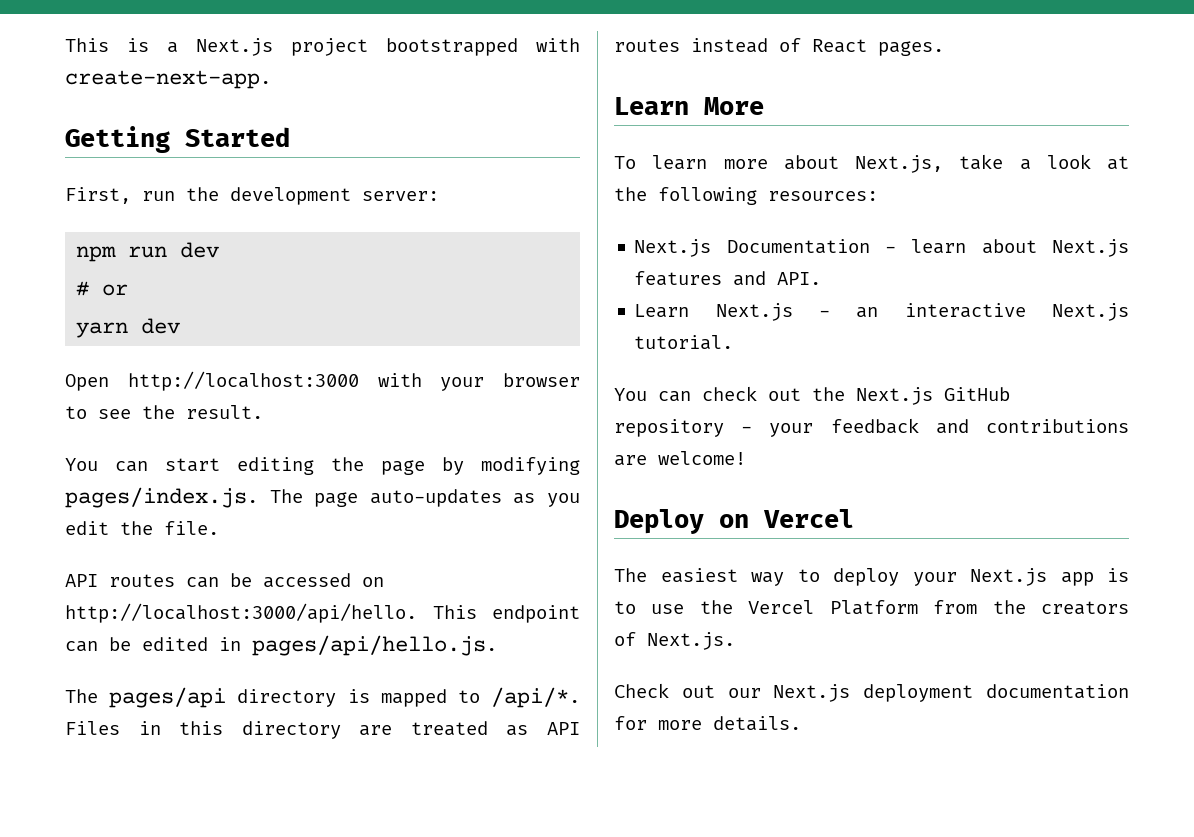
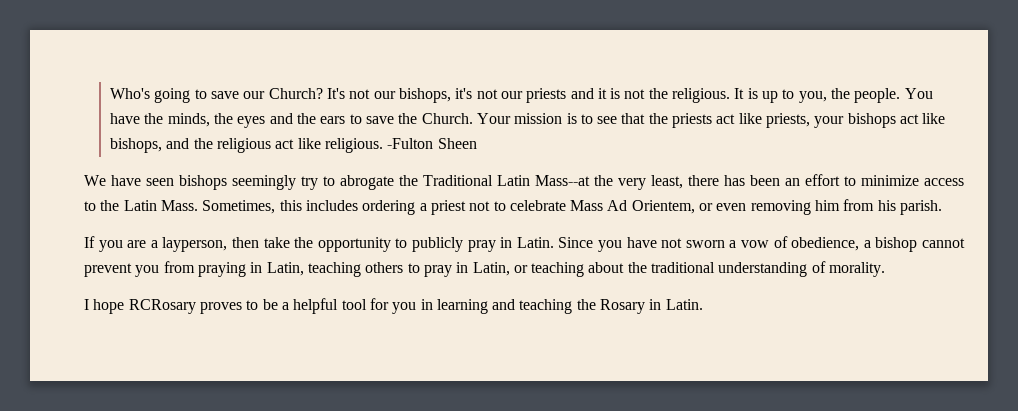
- This is a Next.js project bootstrapped with create-next-app.
- Getting Started
- First, run the development server:
- npm run dev
- # or
- yarn dev
- Open http://localhost:3000 with your browser to see the result.
- You can start editing the page by modifying pages/index.js. The page auto-updates as you edit the file.
- API routes can be accessed on http://localhost:3000/api/hello. This endpoint can be edited in pages/api/hello.js.
- The pages/api directory is mapped to /api/*. Files in this directory are treated as API routes instead of React pages.
- Learn More
- To learn more about Next.js, take a look at the following resources:
- Next.js Documentation - learn about Next.js features and API.
- Learn Next.js - an interactive Next.js tutorial.
- You can check out the Next.js GitHub repository - your feedback and contributions are welcome!
- Deploy on Vercel
- The easiest way to deploy your Next.js app is to use the Vercel Platform from the creators of Next.js.
- Check out our Next.js deployment documentation for more details.
+ Who's going to save our Church? It's not our bishops, it's not our priests and it is not the religious. It is up to you, the people. You have the minds, the eyes and the ears to save the Church. Your mission is to see that the priests act like priests, your bishops act like bishops, and the religious act like religious. -Fulton Sheen
+ We have seen bishops seemingly try to abrogate the Traditional Latin Mass--at the very least, there has been an effort to minimize access to the Latin Mass. Sometimes, this includes ordering a priest not to celebrate Mass Ad Orientem, or even removing him from his parish.
+ If you are a layperson, then take the opportunity to publicly pray in Latin. Since you have not sworn a vow of obedience, a bishop cannot prevent you from praying in Latin, teaching others to pray in Latin, or teaching about the traditional understanding of morality.
+ I hope RCRosary proves to be a helpful tool for you in learning and teaching the Rosary in Latin.

